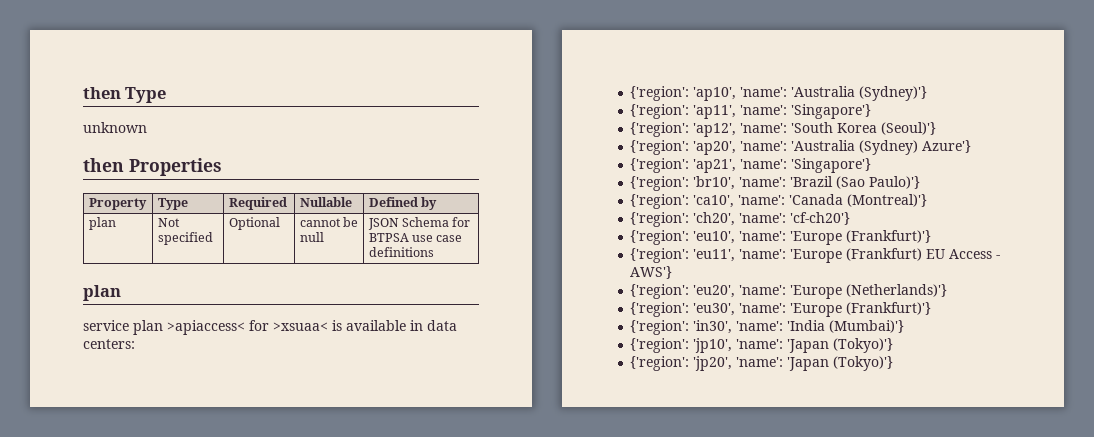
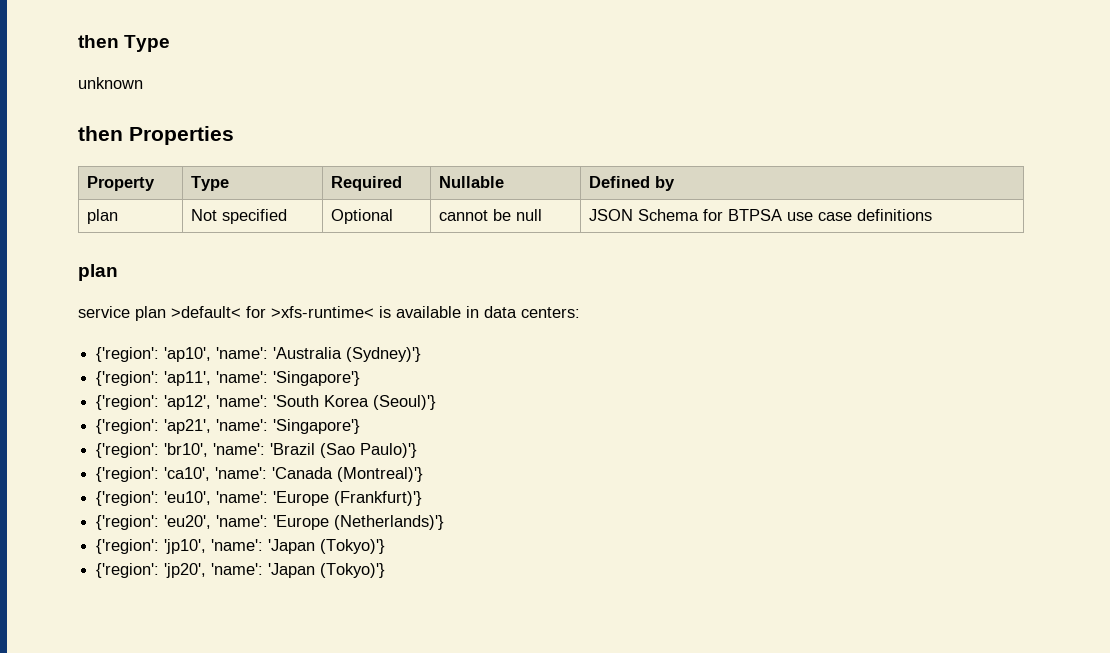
- service plan >apiaccess< for >xsuaa< is available in data centers:
+ service plan >default< for >xfs-runtime< is available in data centers:
- {'region': 'ap20', 'name': 'Australia (Sydney) Azure'}
- {'region': 'ch20', 'name': 'cf-ch20'}
- {'region': 'eu11', 'name': 'Europe (Frankfurt) EU Access - AWS'}
- {'region': 'eu30', 'name': 'Europe (Frankfurt)'}
- {'region': 'in30', 'name': 'India (Mumbai)'}

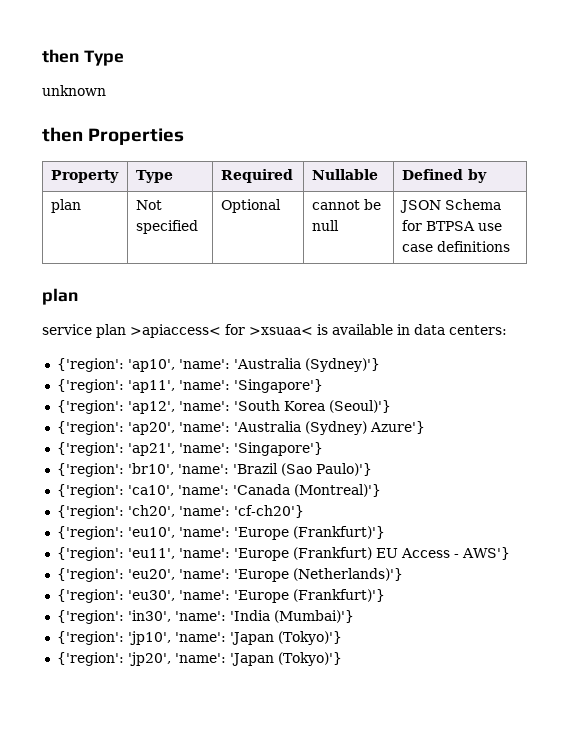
- service plan >default< for >xfs-runtime< is available in data centers:
+ service plan >apiaccess< for >xsuaa< is available in data centers:
+ {'region': 'ap20', 'name': 'Australia (Sydney) Azure'}
+ {'region': 'ch20', 'name': 'cf-ch20'}
+ {'region': 'eu11', 'name': 'Europe (Frankfurt) EU Access - AWS'}
+ {'region': 'eu30', 'name': 'Europe (Frankfurt)'}
+ {'region': 'in30', 'name': 'India (Mumbai)'}

